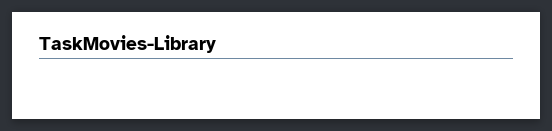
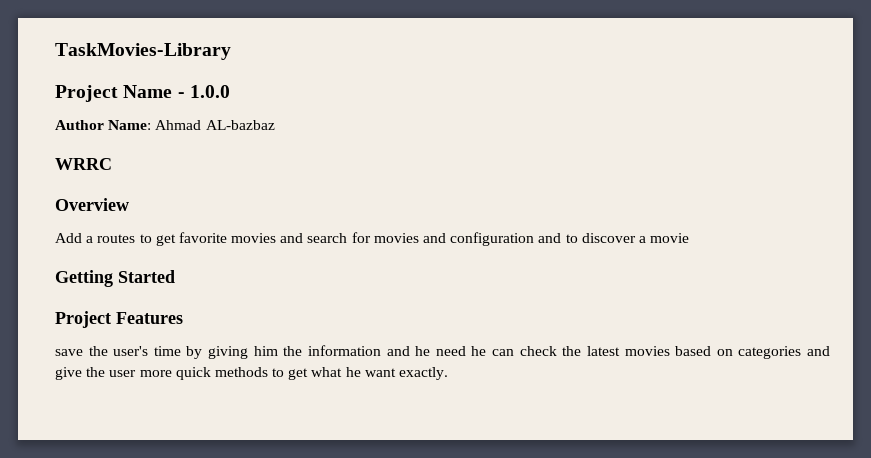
+ Project Name - 1.0.0
+ Author Name: Ahmad AL-bazbaz
+ WRRC
+ Overview
+ Add a routes to get favorite movies and search for movies and configuration and to discover a movie
+ Getting Started
+ Project Features
+ save the user's time by giving him the information and he need he can check the latest movies based on categories and give the user more quick methods to get what he want exactly.

